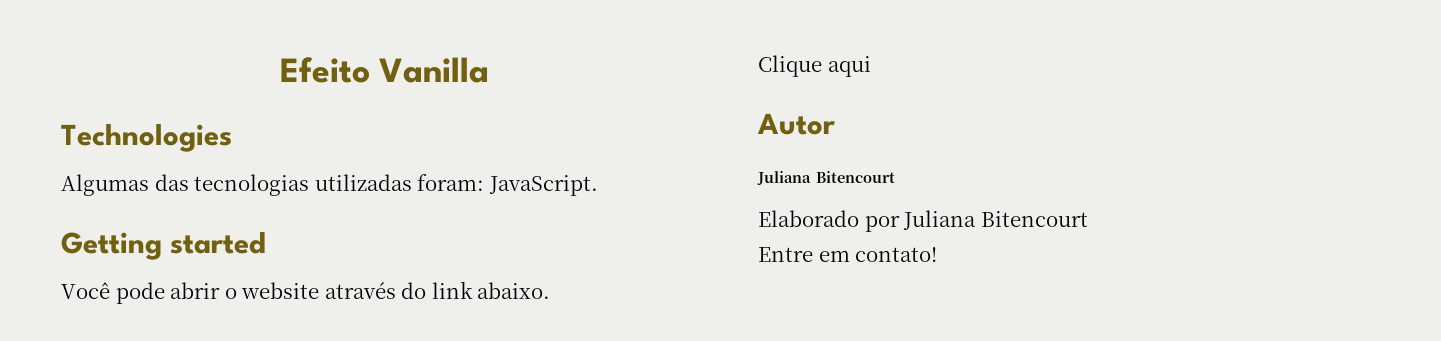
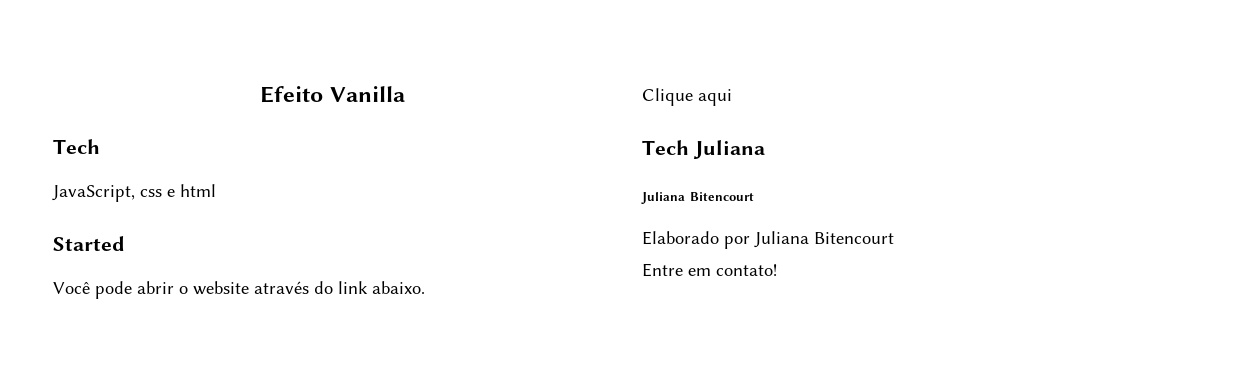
  Efeito Vanilla
- Technologies
- Algumas das tecnologias utilizadas foram: JavaScript.
- Getting started
+ Tech
+ JavaScript, css e html
+ Started
- Autor
+ Tech Juliana

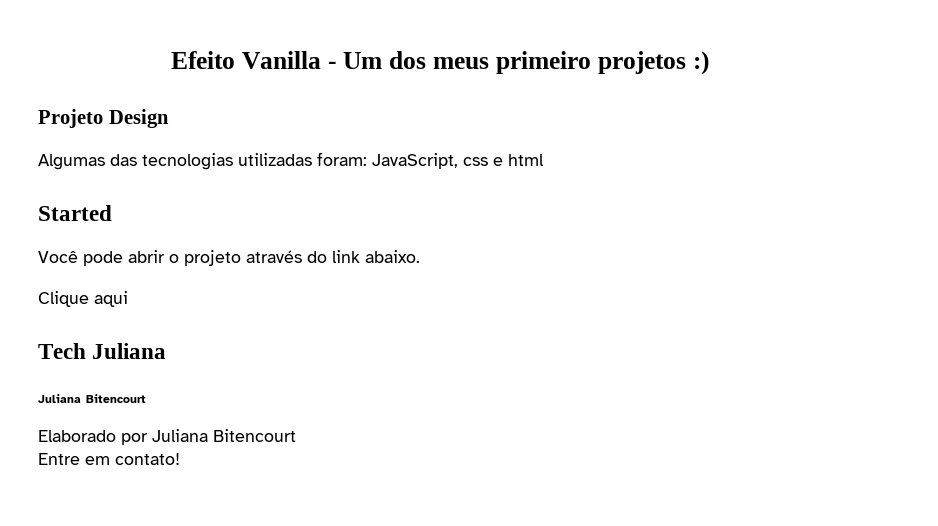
- Efeito Vanilla
- Tech
- JavaScript, css e html
+ Efeito Vanilla - Um dos meus primeiro projetos :)
+ Projeto Design
+ Algumas das tecnologias utilizadas foram: JavaScript, css e html
- Você pode abrir o website através do link abaixo.
+ Você pode abrir o projeto através do link abaixo.

